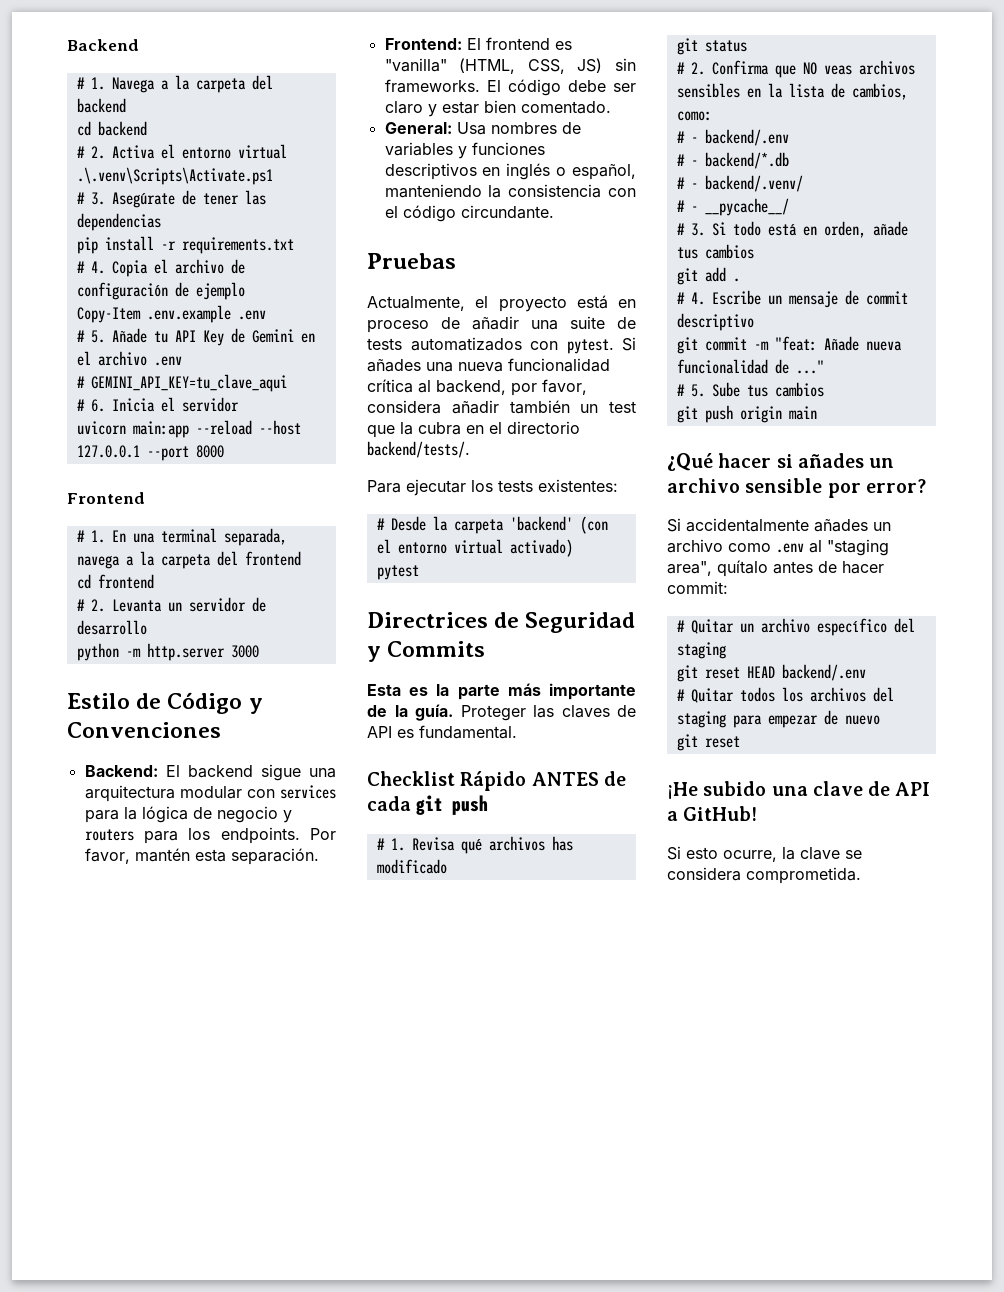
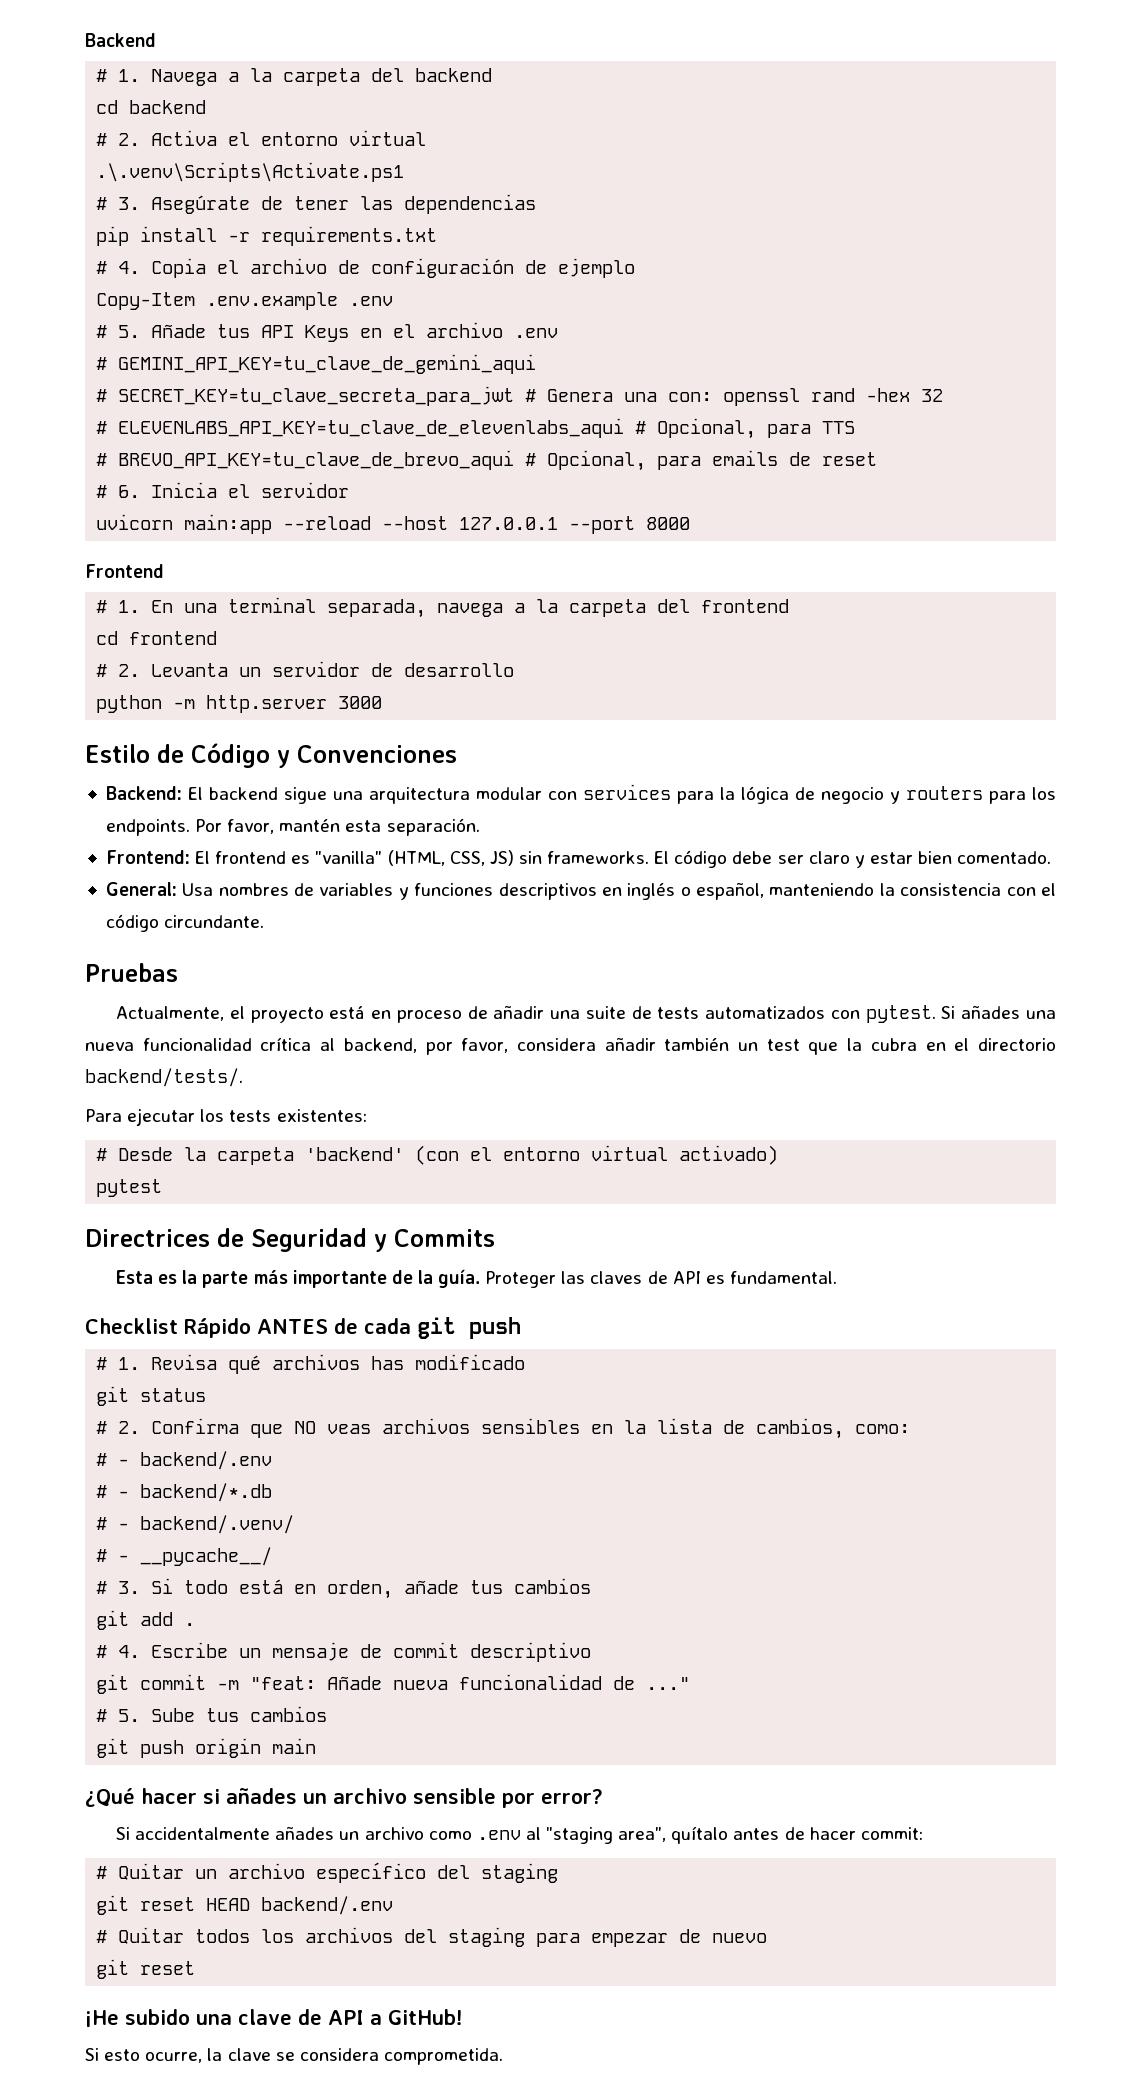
- # 5. Añade tu API Key de Gemini en el archivo .env
+ # 5. Añade tus API Keys en el archivo .env
- # GEMINI_API_KEY=tu_clave_aqui
+ # GEMINI_API_KEY=tu_clave_de_gemini_aqui
+ # SECRET_KEY=tu_clave_secreta_para_jwt # Genera una con: openssl rand -hex 32
+ # ELEVENLABS_API_KEY=tu_clave_de_elevenlabs_aqui # Opcional, para TTS
+ # BREVO_API_KEY=tu_clave_de_brevo_aqui # Opcional, para emails de reset

